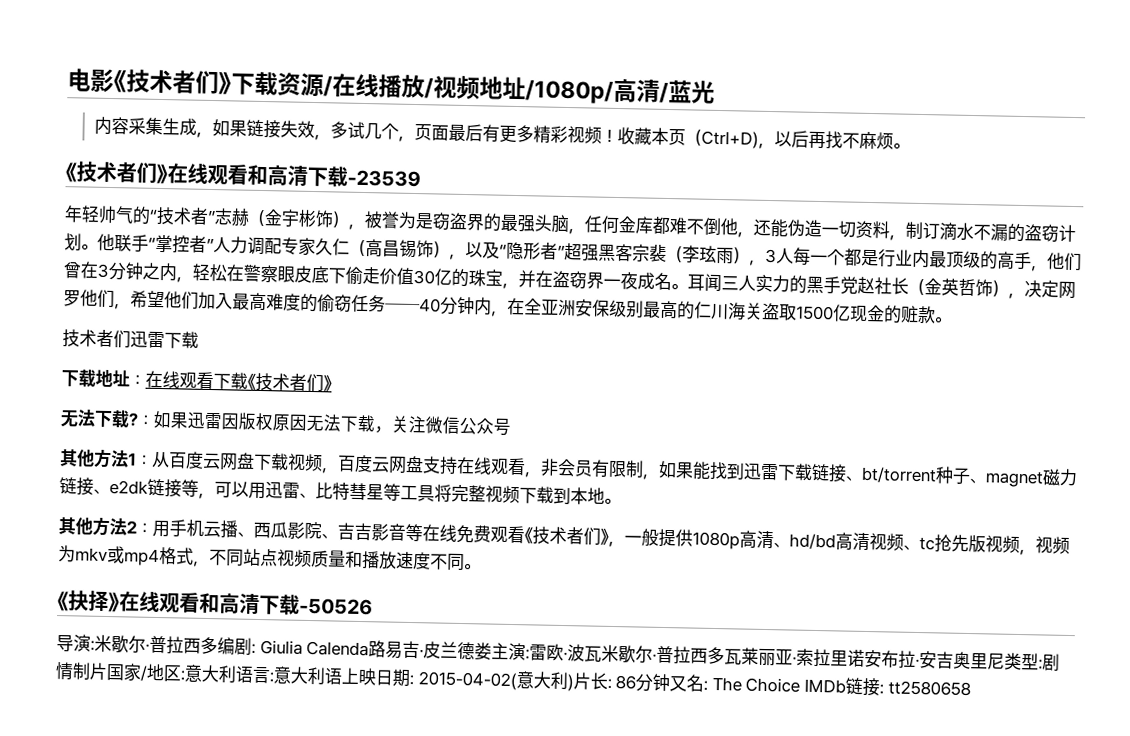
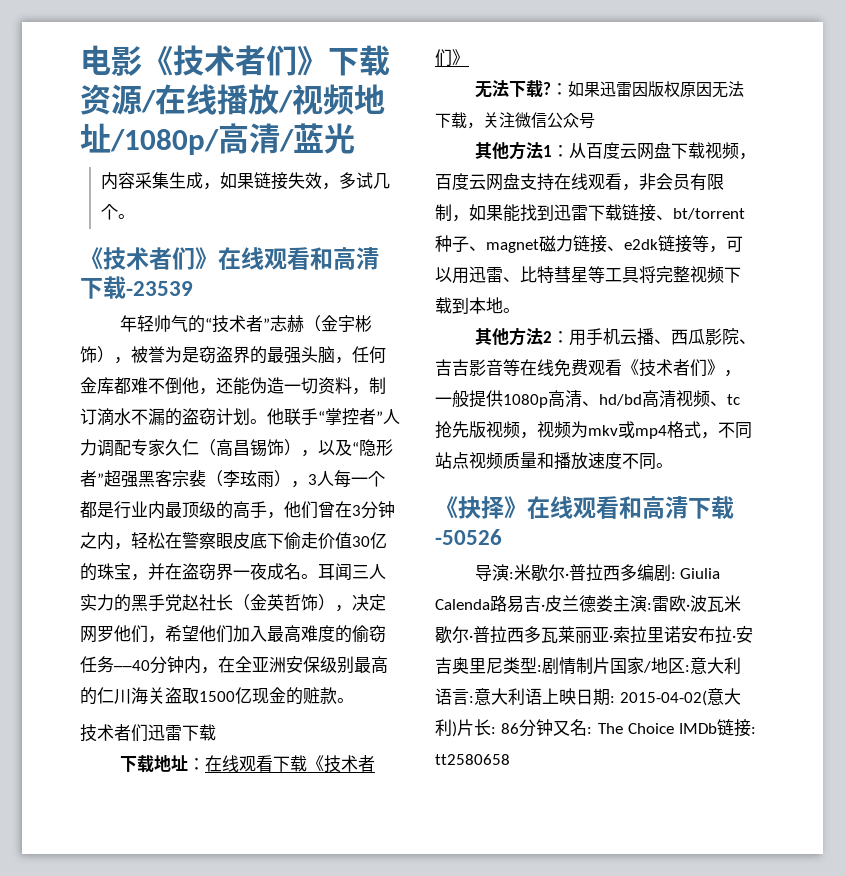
- 内容采集生成，如果链接失效，多试几个，页面最后有更多精彩视频！收藏本页（Ctrl+D)，以后再找不麻烦。
+ 内容采集生成，如果链接失效，多试几个。

